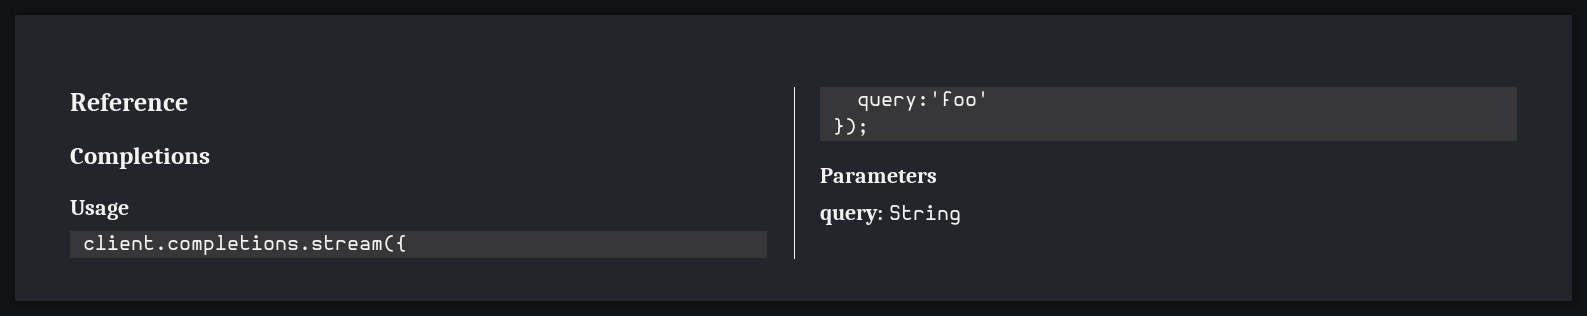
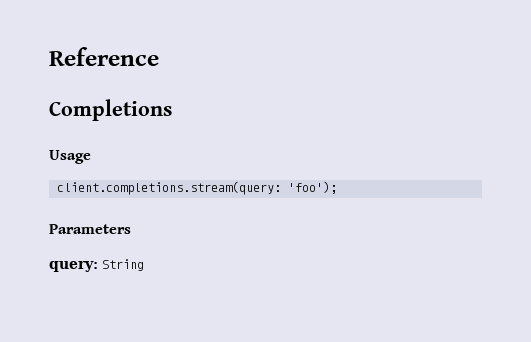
- client.completions.stream({
- query:'foo'
- });
+ client.completions.stream(query: 'foo');

